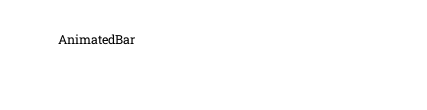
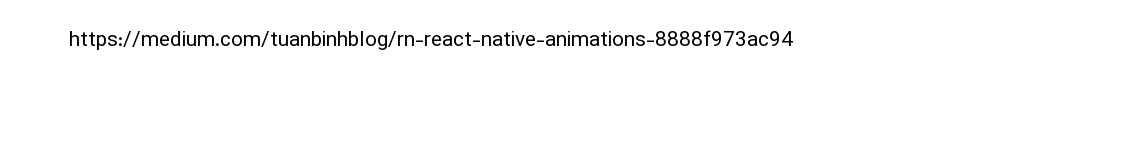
- AnimatedBar
+ https://medium.com/tuanbinhblog/rn-react-native-animations-8888f973ac94

